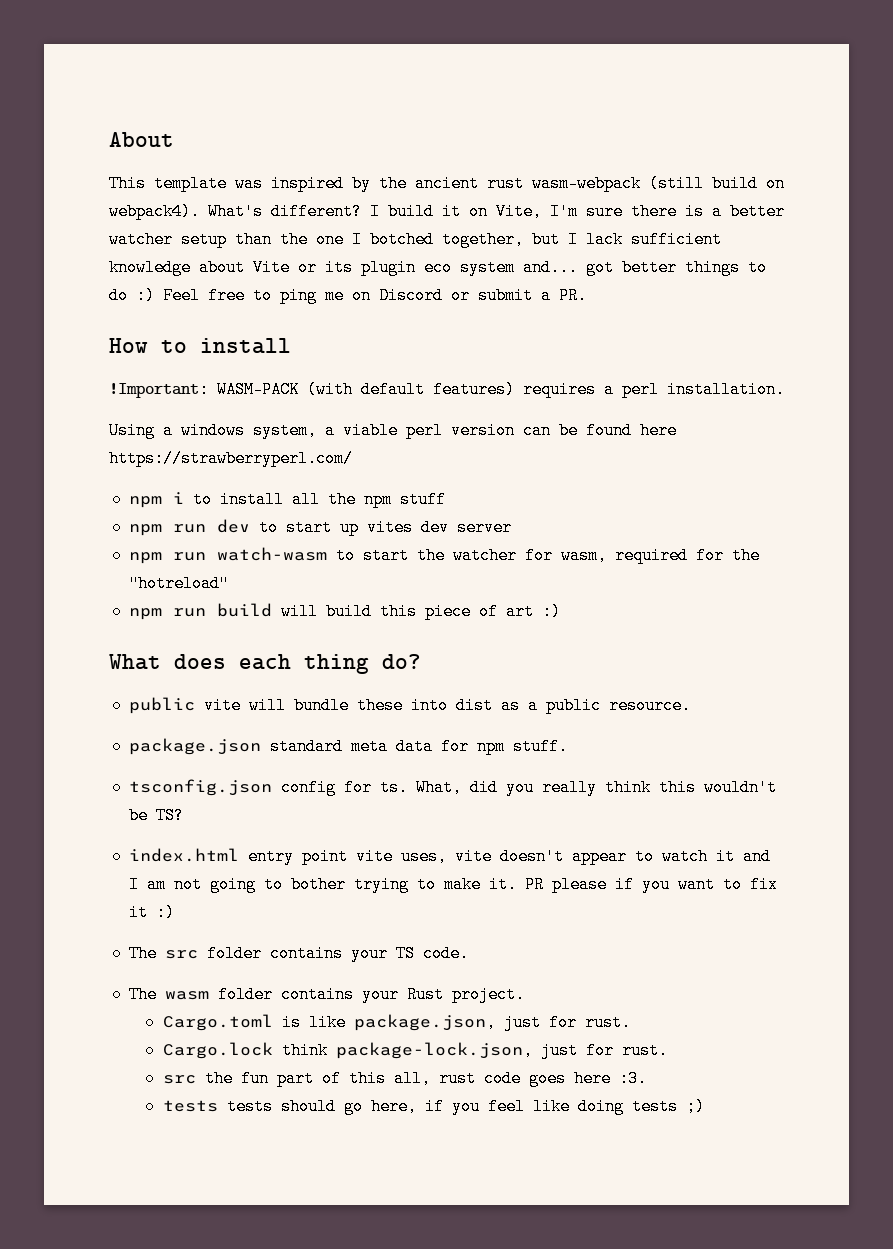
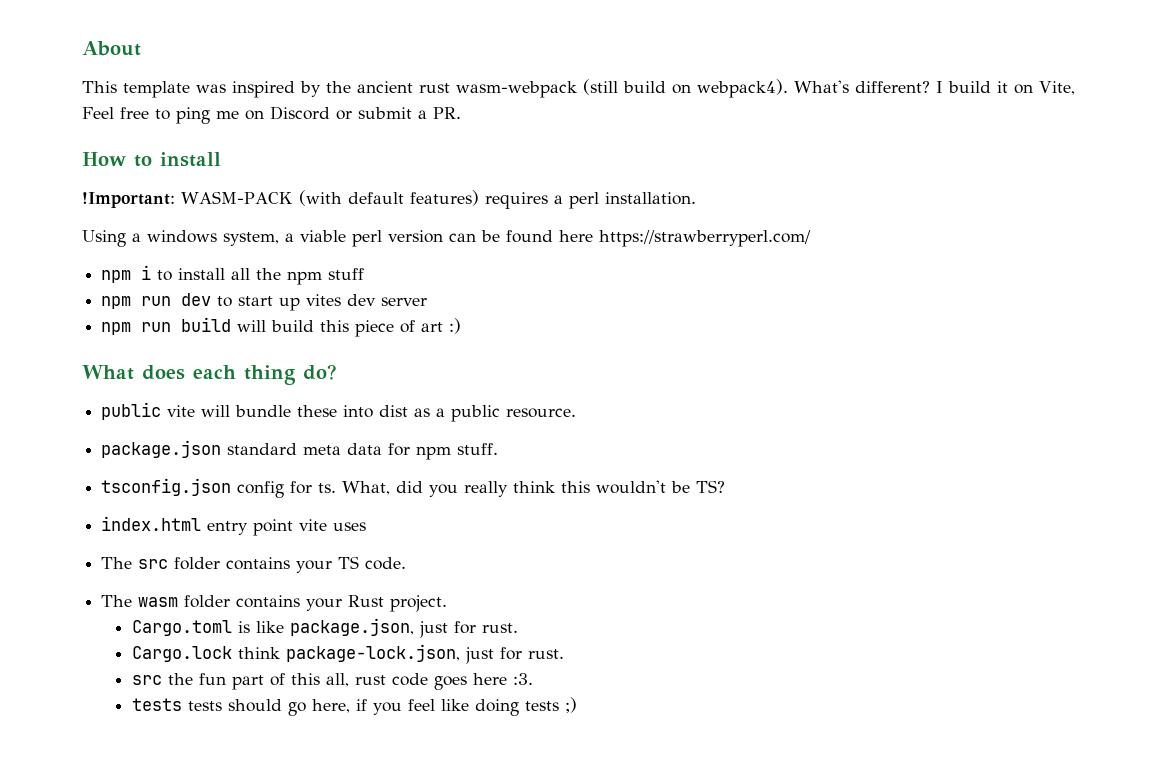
- I build it on Vite, I'm sure there is a better watcher setup than the one I botched together, but I lack sufficient knowledge about Vite or its plugin eco system and... got better things to do :) Feel free to ping me on Discord or submit a PR.
+ I build it on Vite, Feel free to ping me on Discord or submit a PR.
- npm run watch-wasm to start the watcher for wasm, required for the "hotreload"
- index.html entry point vite uses, vite doesn't appear to watch it and I am not going to bother trying to make it. PR please if you want to fix it :)
+ index.html entry point vite uses

